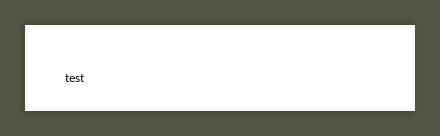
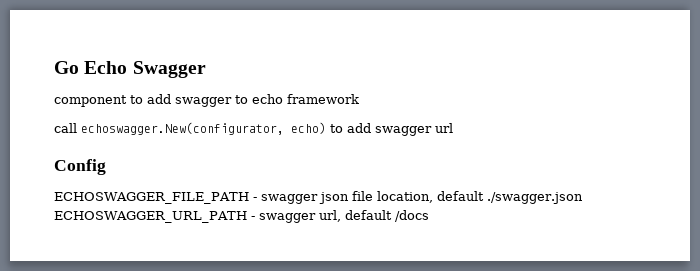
- test
+ Go Echo Swagger
+ component to add swagger to echo framework
+ call echoswagger.New(configurator, echo) to add swagger url
+ Config
+ ECHOSWAGGER_FILE_PATH - swagger json file location, default ./swagger.json ECHOSWAGGER_URL_PATH - swagger url, default /docs

